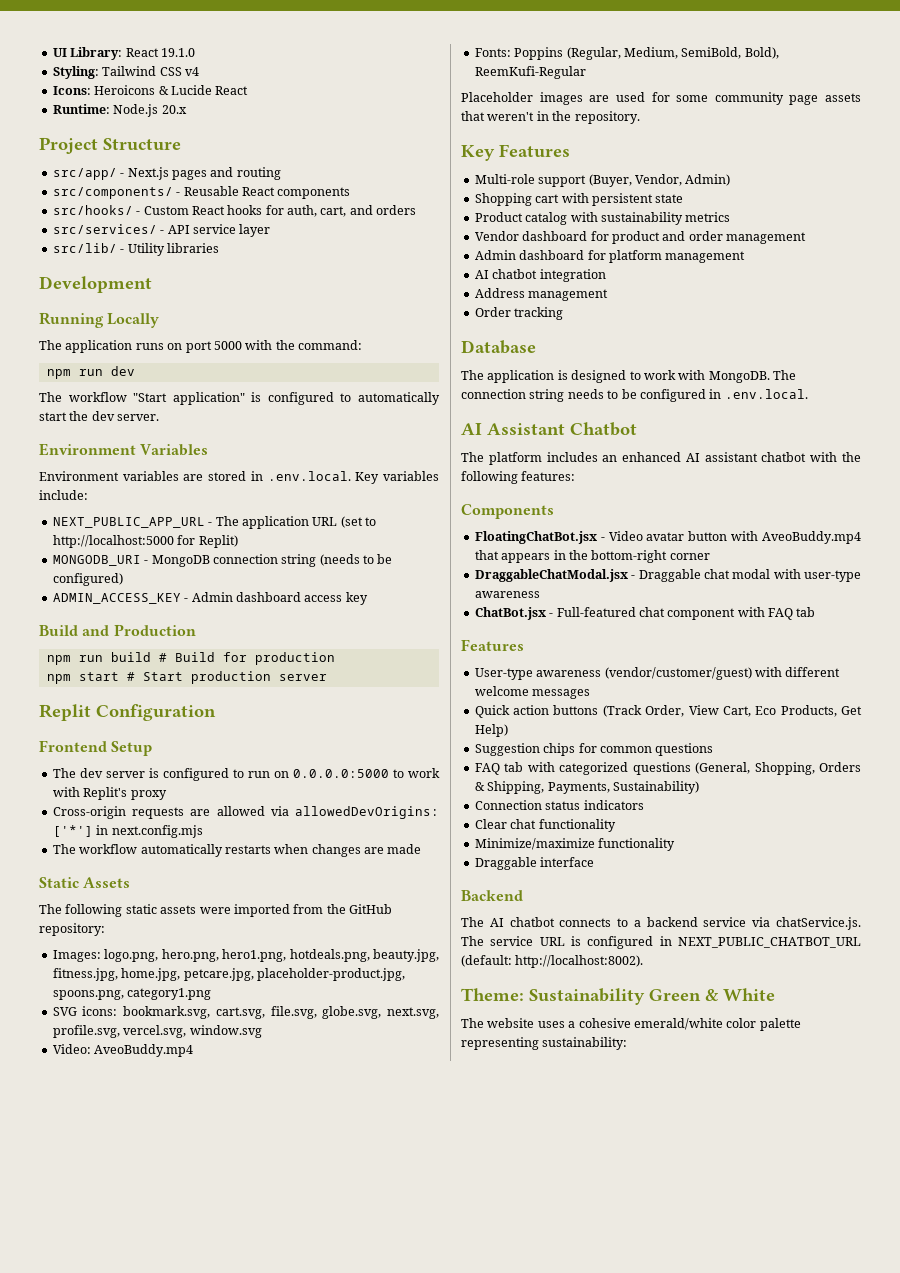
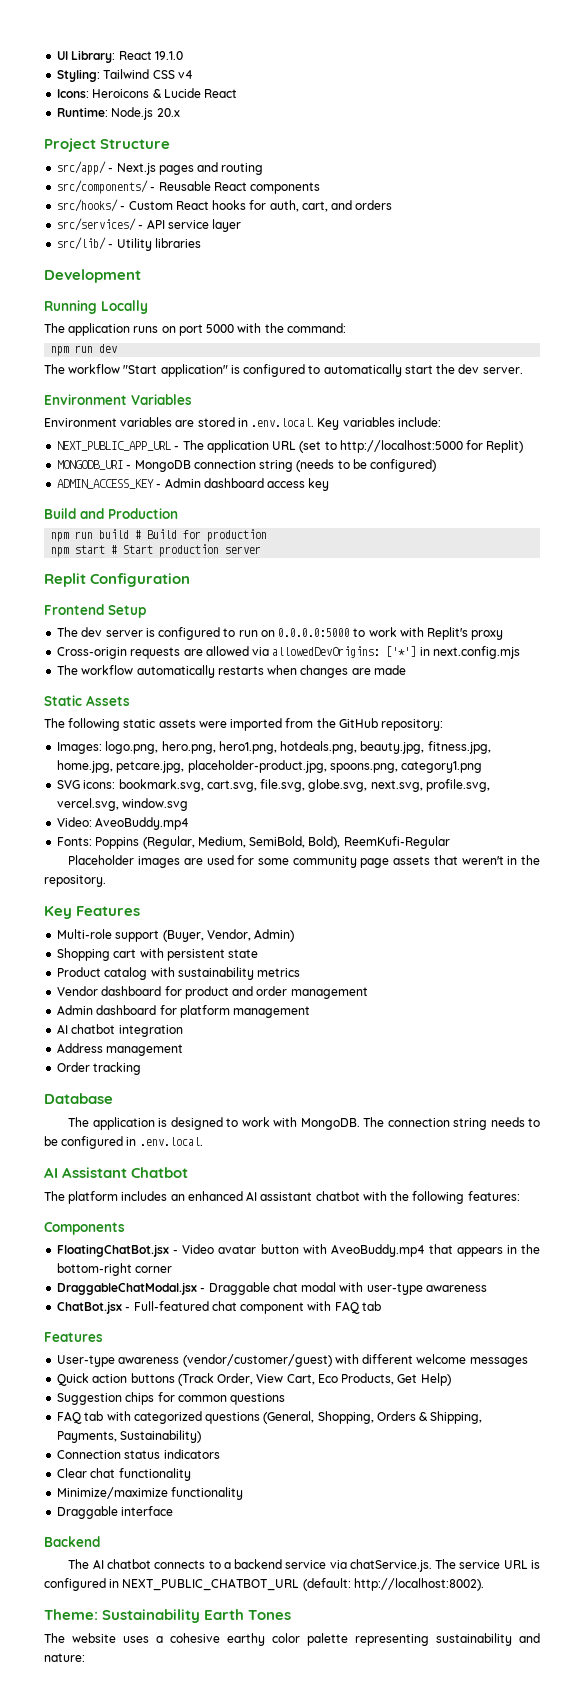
- Theme: Sustainability Green & White
+ Theme: Sustainability Earth Tones
- The website uses a cohesive emerald/white color palette representing sustainability:
+ The website uses a cohesive earthy color palette representing sustainability and nature:

